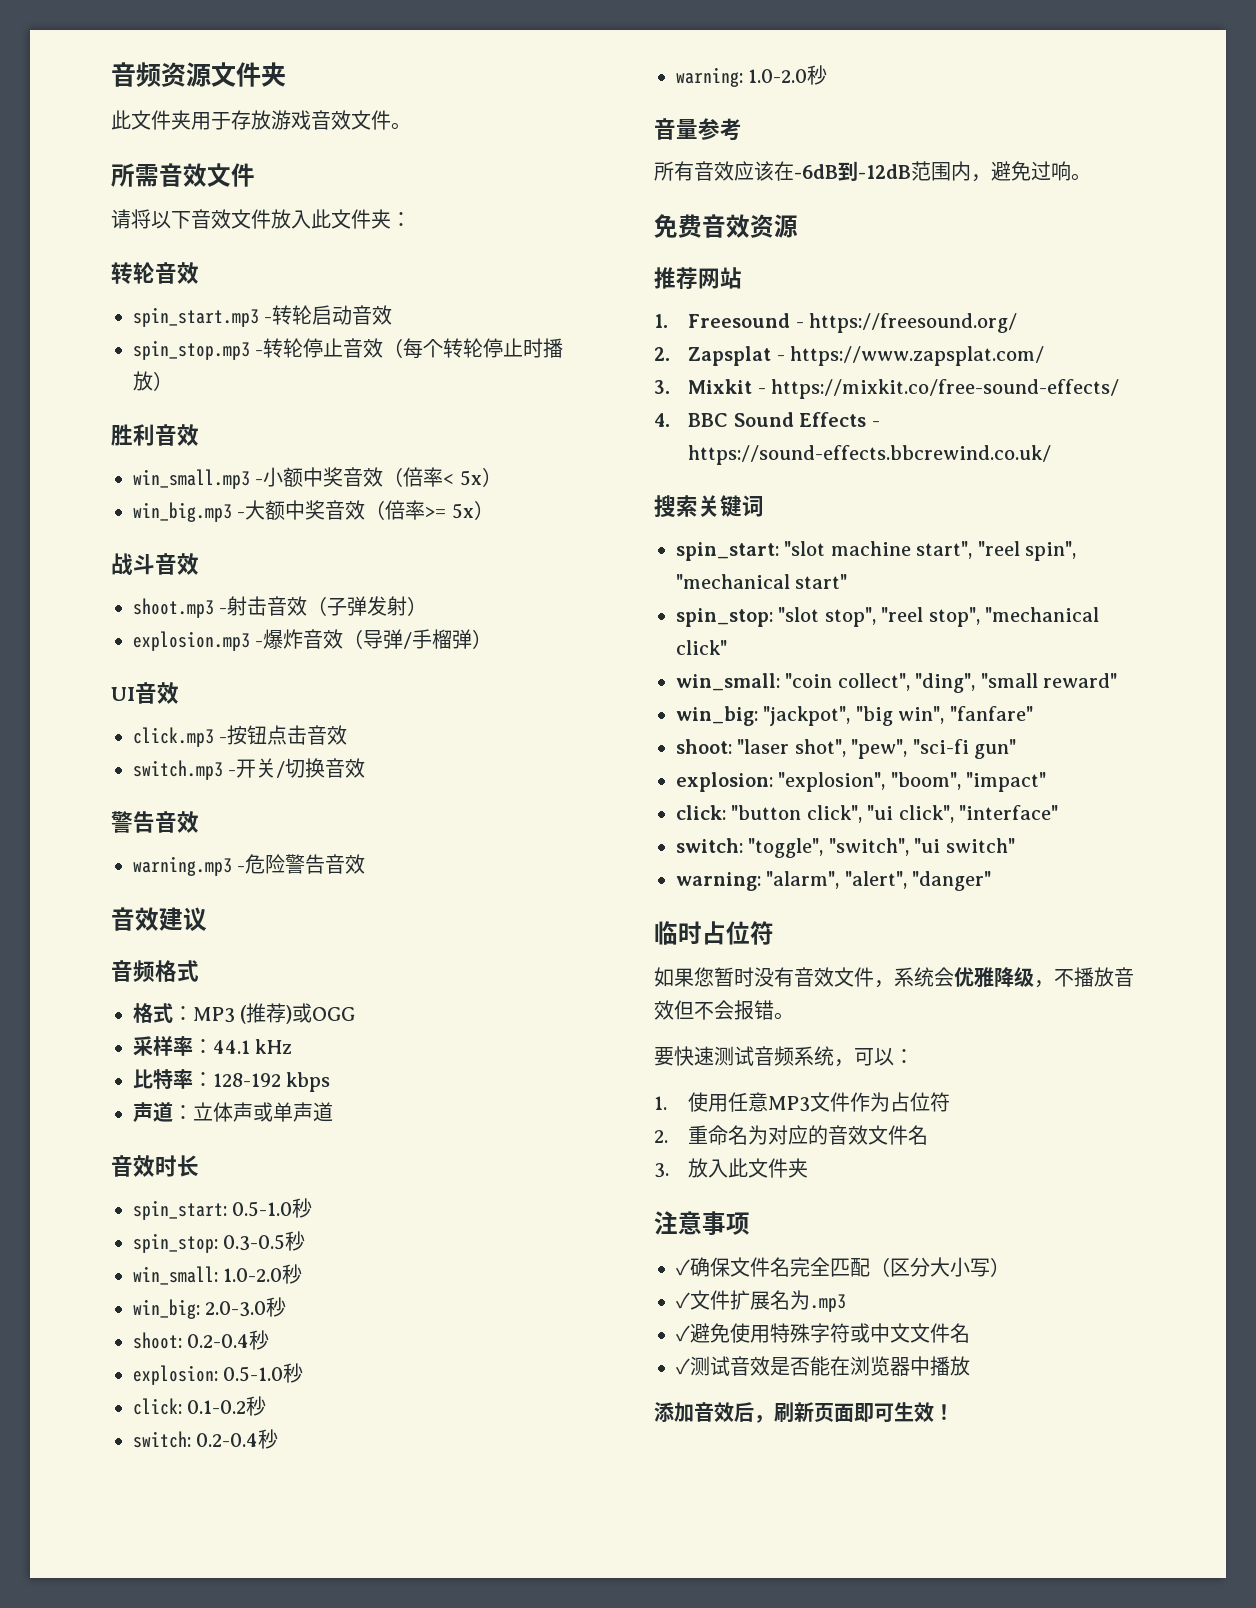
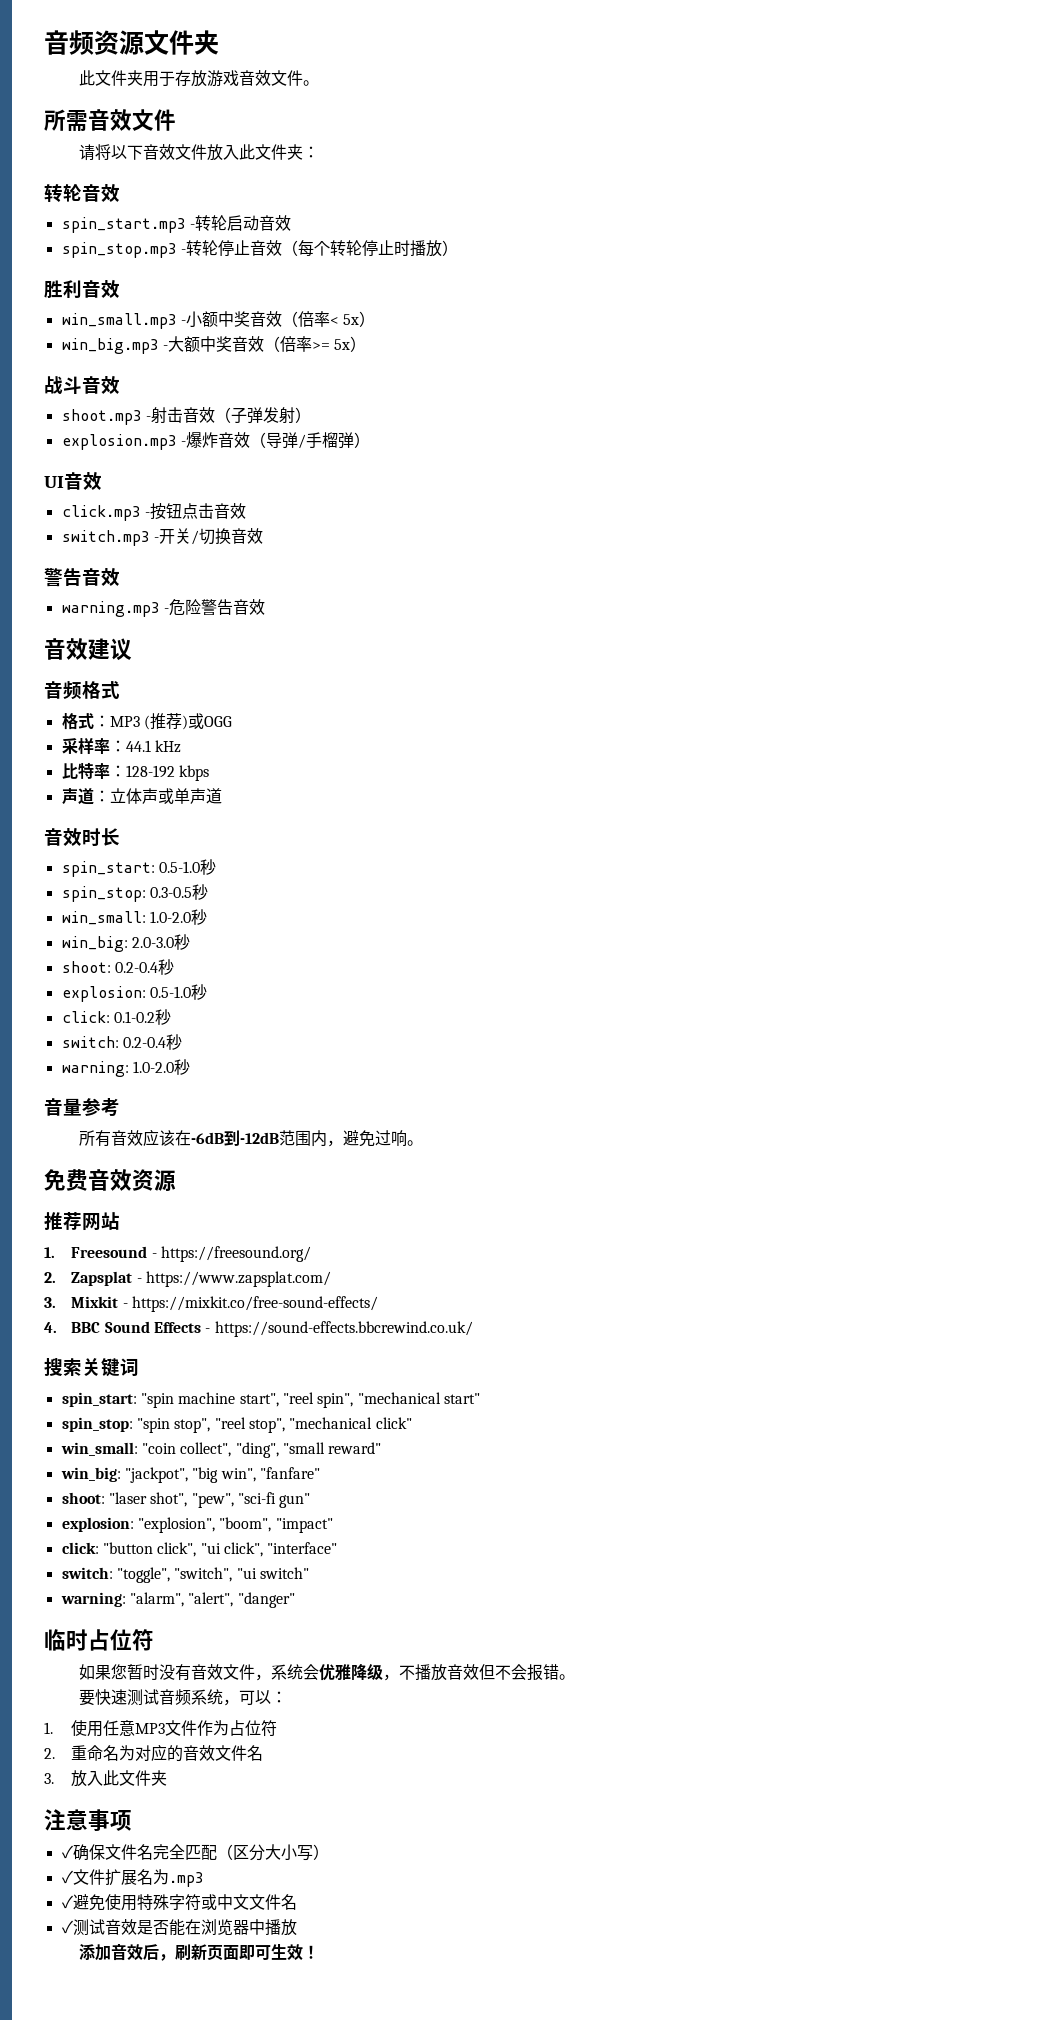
- spin_start: "slot machine start", "reel spin", "mechanical start"
+ spin_start: "spin machine start", "reel spin", "mechanical start"
- spin_stop: "slot stop", "reel stop", "mechanical click"
+ spin_stop: "spin stop", "reel stop", "mechanical click"

